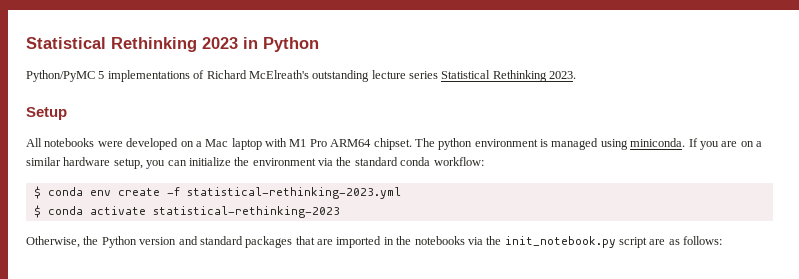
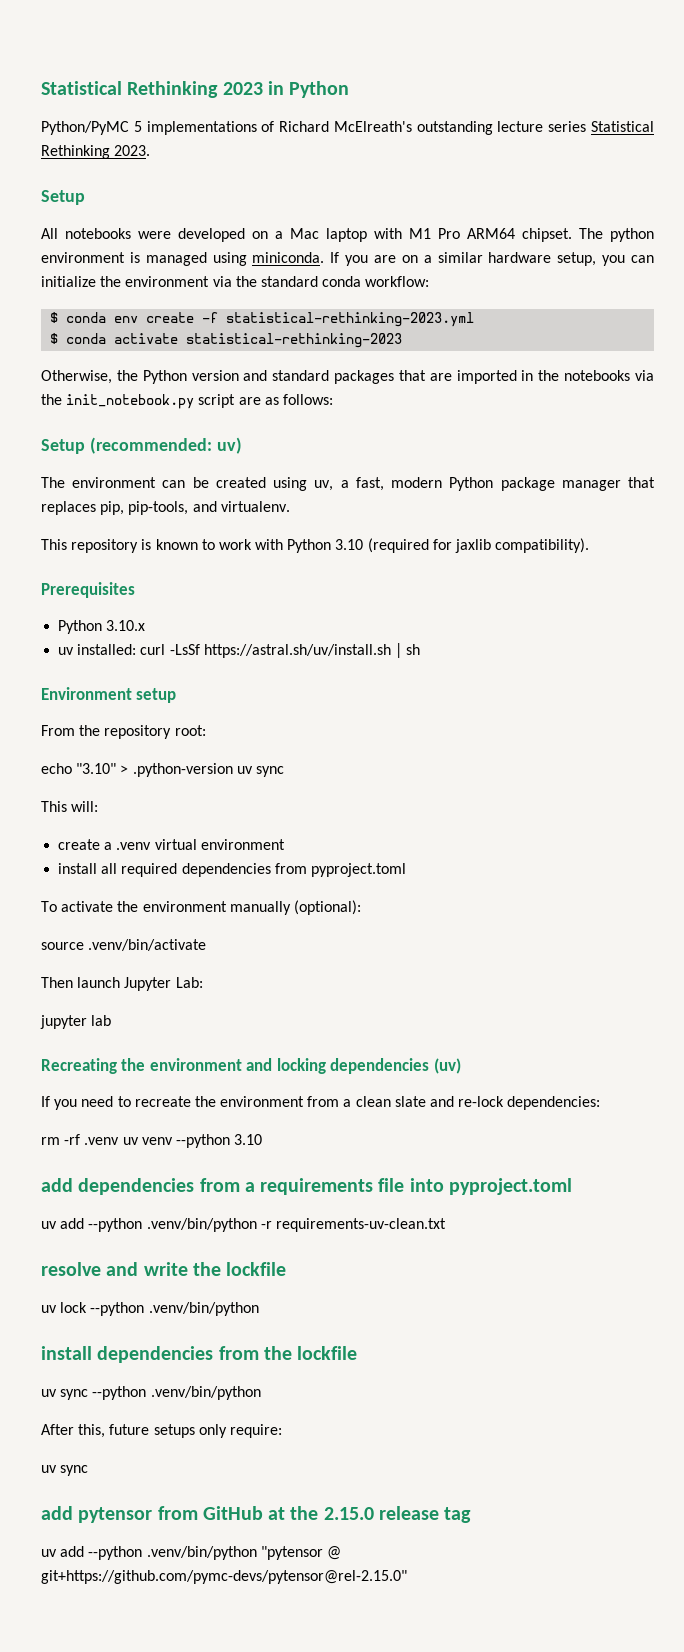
+ Setup (recommended: uv)
+ The environment can be created using uv, a fast, modern Python package manager that replaces pip, pip-tools, and virtualenv.
+ This repository is known to work with Python 3.10 (required for jaxlib compatibility).
+ Prerequisites
+ Python 3.10.x
+ uv installed: curl -LsSf https://astral.sh/uv/install.sh | sh
+ Environment setup
+ From the repository root:
+ echo "3.10" > .python-version uv sync
+ This will:
+ create a .venv virtual environment
+ install all required dependencies from pyproject.toml
+ To activate the environment manually (optional):
+ source .venv/bin/activate
+ Then launch Jupyter Lab:
+ jupyter lab
+ Recreating the environment and locking dependencies (uv)
+ If you need to recreate the environment from a clean slate and re-lock dependencies:
+ rm -rf .venv uv venv --python 3.10
+ add dependencies from a requirements file into pyproject.toml
+ uv add --python .venv/bin/python -r requirements-uv-clean.txt
+ resolve and write the lockfile
+ uv lock --python .venv/bin/python
+ install dependencies from the lockfile
+ uv sync --python .venv/bin/python
+ After this, future setups only require:
+ uv sync
+ add pytensor from GitHub at the 2.15.0 release tag
+ uv add --python .venv/bin/python "pytensor @ git+https://github.com/pymc-devs/pytensor@rel-2.15.0"

